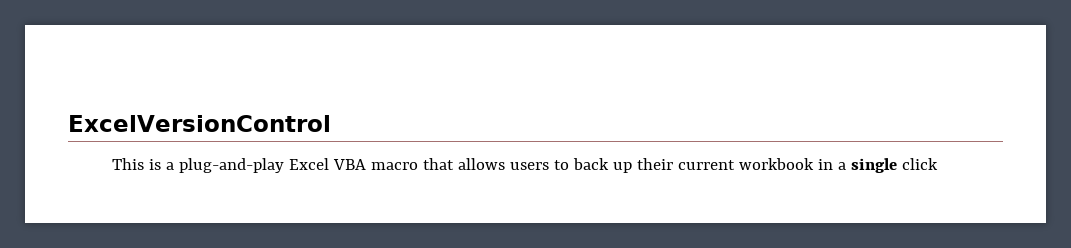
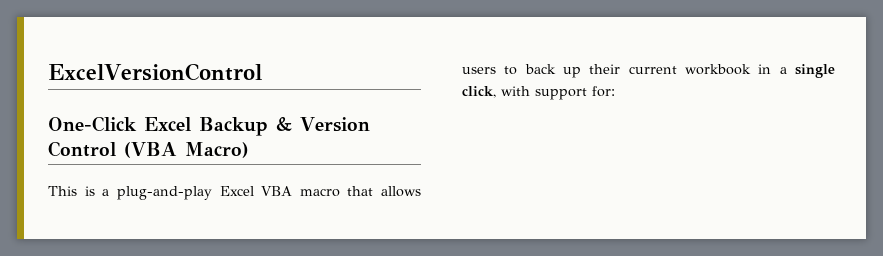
+ One-Click Excel Backup & Version Control (VBA Macro)
- This is a plug-and-play Excel VBA macro that allows users to back up their current workbook in a single click
+ This is a plug-and-play Excel VBA macro that allows users to back up their current workbook in a single click, with support for:

